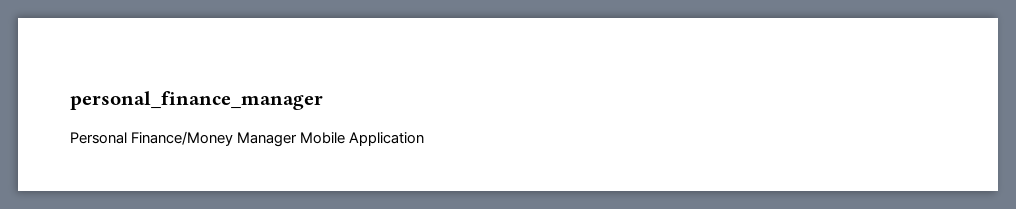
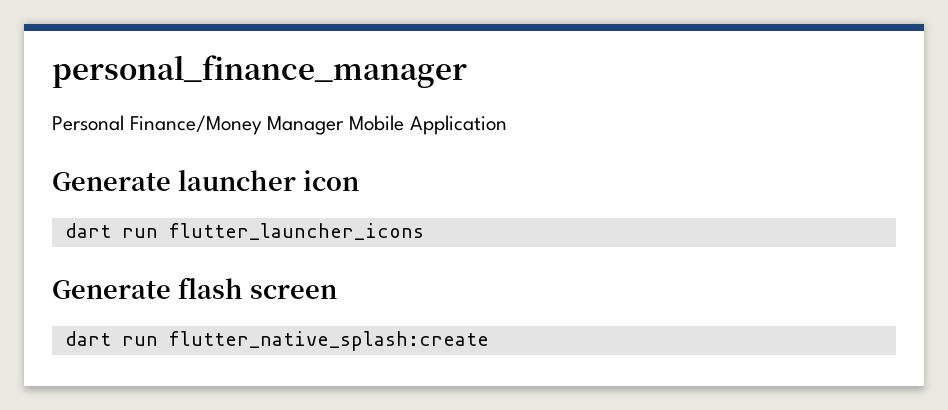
+ Generate launcher icon
+ dart run flutter_launcher_icons
+ Generate flash screen
+ dart run flutter_native_splash:create

